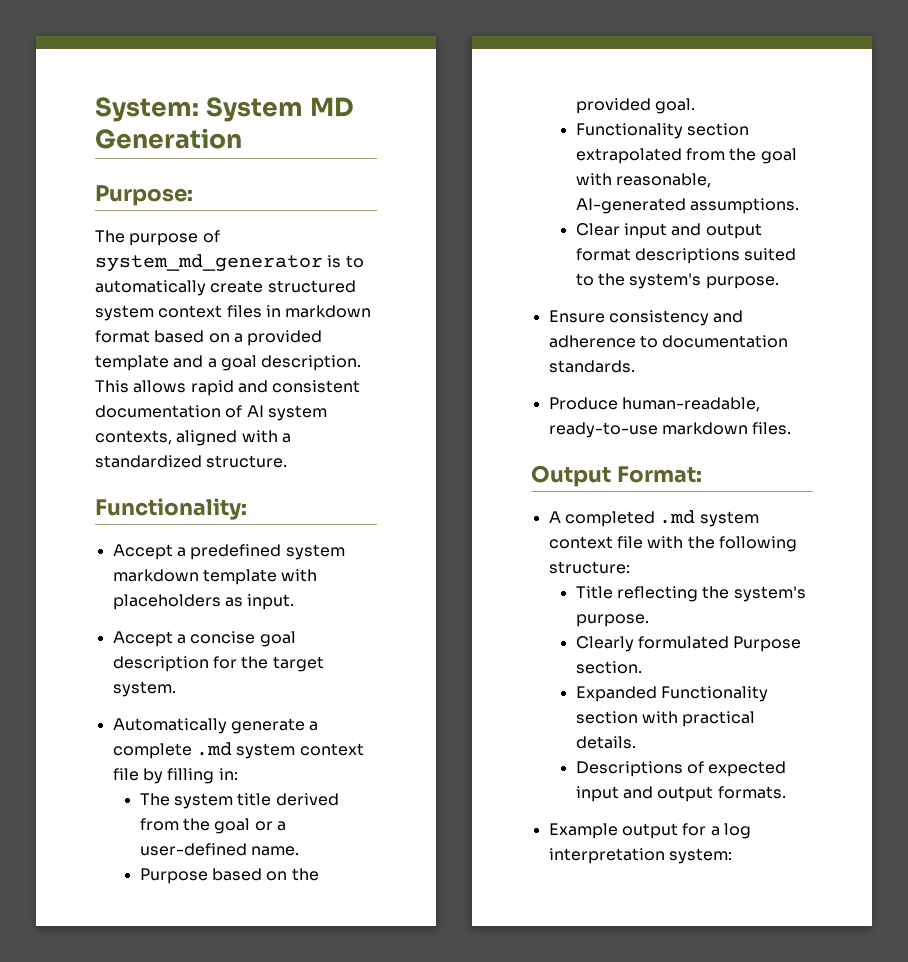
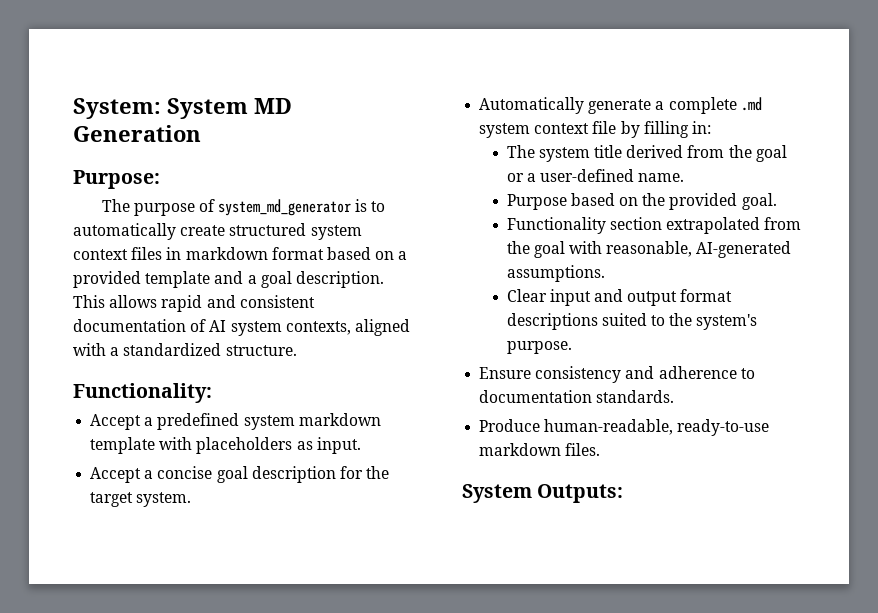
- Output Format:
- A completed .md system context file with the following structure:
- Title reflecting the system's purpose.
- Clearly formulated Purpose section.
- Expanded Functionality section with practical details.
- Descriptions of expected input and output formats.
- Example output for a log interpretation system:
+ System Outputs:

